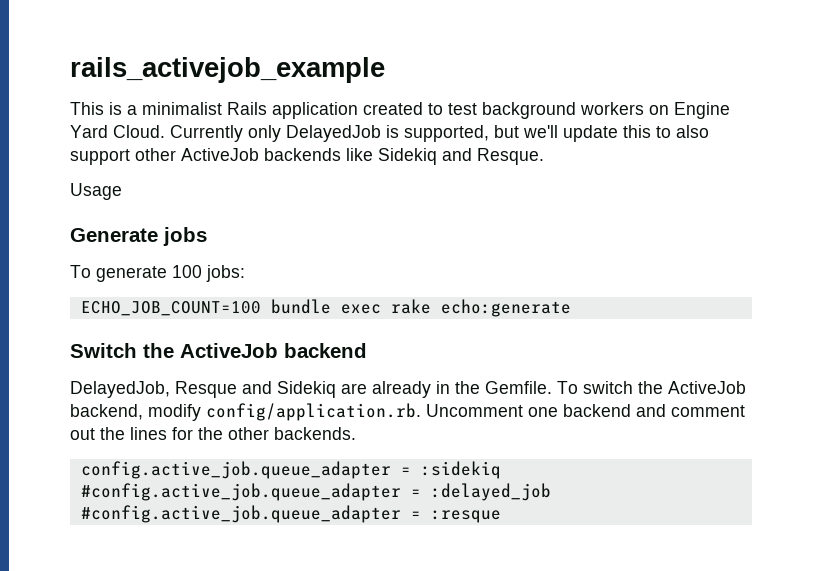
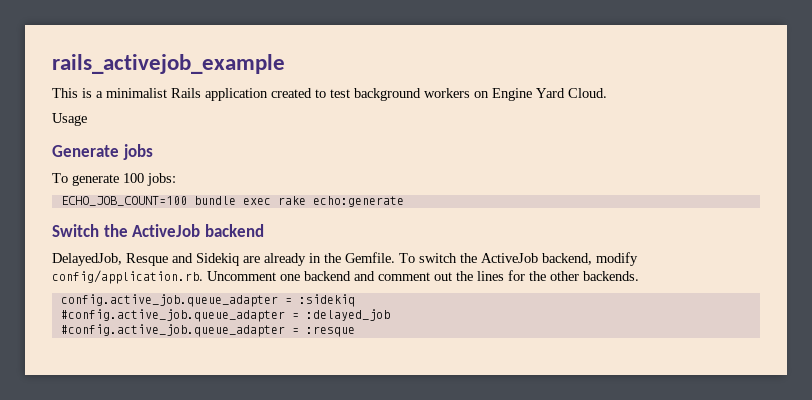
- Currently only DelayedJob is supported, but we'll update this to also support other ActiveJob backends like Sidekiq and Resque.

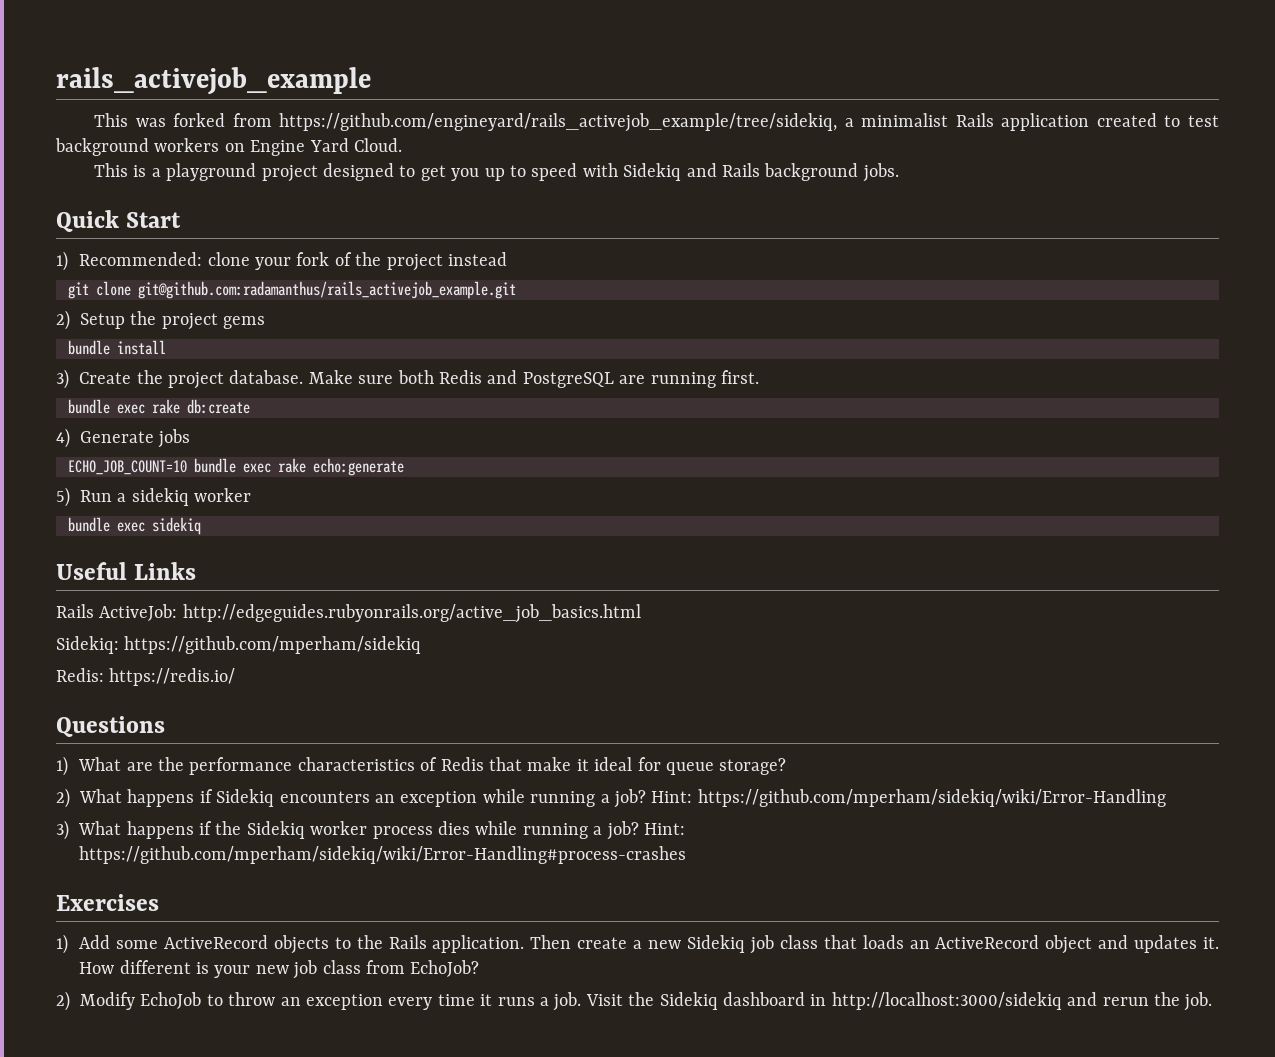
- This is a minimalist Rails application created to test background workers on Engine Yard Cloud.
+ This was forked from https://github.com/engineyard/rails_activejob_example/tree/sidekiq, a minimalist Rails application created to test background workers on Engine Yard Cloud.
- Usage
- Generate jobs
- To generate 100 jobs:
- ECHO_JOB_COUNT=100 bundle exec rake echo:generate
- Switch the ActiveJob backend
- DelayedJob, Resque and Sidekiq are already in the Gemfile. To switch the ActiveJob backend, modify config/application.rb. Uncomment one backend and comment out the lines for the other backends.
- config.active_job.queue_adapter = :sidekiq
- #config.active_job.queue_adapter = :delayed_job
- #config.active_job.queue_adapter = :resque
+ This is a playground project designed to get you up to speed with Sidekiq and Rails background jobs.
+ Quick Start
+ 1) Recommended: clone your fork of the project instead
+ git clone git@github.com:radamanthus/rails_activejob_example.git
+ 2) Setup the project gems
+ bundle install
+ 3) Create the project database. Make sure both Redis and PostgreSQL are running first.
+ bundle exec rake db:create
+ 4) Generate jobs
+ ECHO_JOB_COUNT=10 bundle exec rake echo:generate
+ 5) Run a sidekiq worker
+ bundle exec sidekiq
+ Useful Links
+ Rails ActiveJob: http://edgeguides.rubyonrails.org/active_job_basics.html
+ Sidekiq: https://github.com/mperham/sidekiq
+ Redis: https://redis.io/
+ Questions
+ 1) What are the performance characteristics of Redis that make it ideal for queue storage?
+ 2) What happens if Sidekiq encounters an exception while running a job? Hint: https://github.com/mperham/sidekiq/wiki/Error-Handling
+ 3) What happens if the Sidekiq worker process dies while running a job? Hint: https://github.com/mperham/sidekiq/wiki/Error-Handling#process-crashes
+ Exercises
+ 1) Add some ActiveRecord objects to the Rails application. Then create a new Sidekiq job class that loads an ActiveRecord object and updates it. How different is your new job class from EchoJob?
+ 2) Modify EchoJob to throw an exception every time it runs a job. Visit the Sidekiq dashboard in http://localhost:3000/sidekiq and rerun the job.

